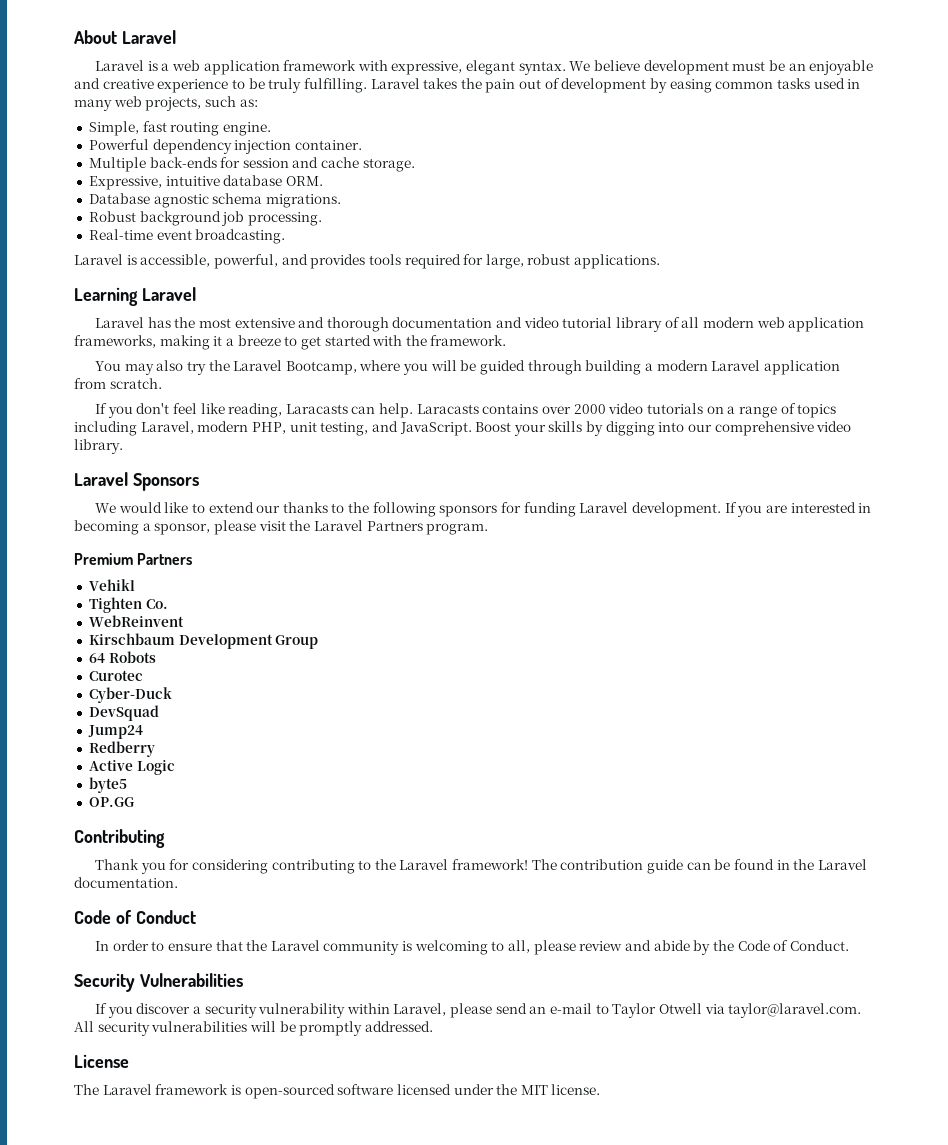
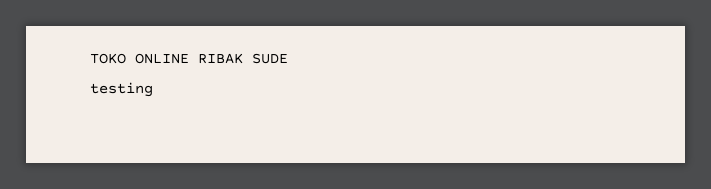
- About Laravel
- Laravel is a web application framework with expressive, elegant syntax. We believe development must be an enjoyable and creative experience to be truly fulfilling. Laravel takes the pain out of development by easing common tasks used in many web projects, such as:
- Simple, fast routing engine.
- Powerful dependency injection container.
- Multiple back-ends for session and cache storage.
- Expressive, intuitive database ORM.
- Database agnostic schema migrations.
- Robust background job processing.
- Real-time event broadcasting.
- Laravel is accessible, powerful, and provides tools required for large, robust applications.
- Learning Laravel
- Laravel has the most extensive and thorough documentation and video tutorial library of all modern web application frameworks, making it a breeze to get started with the framework.
- You may also try the Laravel Bootcamp, where you will be guided through building a modern Laravel application from scratch.
- If you don't feel like reading, Laracasts can help. Laracasts contains over 2000 video tutorials on a range of topics including Laravel, modern PHP, unit testing, and JavaScript. Boost your skills by digging into our comprehensive video library.
- Laravel Sponsors
- We would like to extend our thanks to the following sponsors for funding Laravel development. If you are interested in becoming a sponsor, please visit the Laravel Partners program.
- Premium Partners
- Vehikl
- Tighten Co.
- WebReinvent
- Kirschbaum Development Group
- 64 Robots
- Curotec
- Cyber-Duck
- DevSquad
- Jump24
- Redberry
- Active Logic
- byte5
- OP.GG
- Contributing
- Thank you for considering contributing to the Laravel framework! The contribution guide can be found in the Laravel documentation.
- Code of Conduct
- In order to ensure that the Laravel community is welcoming to all, please review and abide by the Code of Conduct.
- Security Vulnerabilities
- If you discover a security vulnerability within Laravel, please send an e-mail to Taylor Otwell via taylor@laravel.com. All security vulnerabilities will be promptly addressed.
- License
- The Laravel framework is open-sourced software licensed under the MIT license.
+ TOKO ONLINE RIBAK SUDE
+ testing

